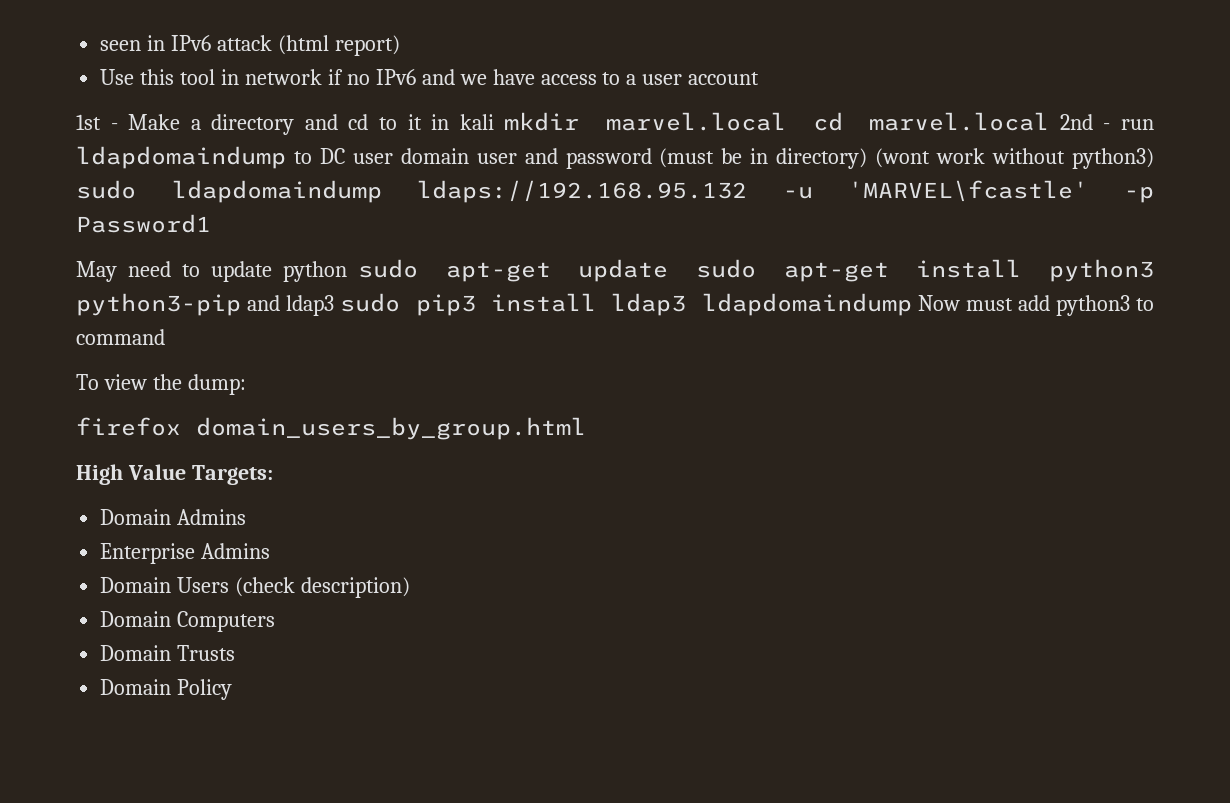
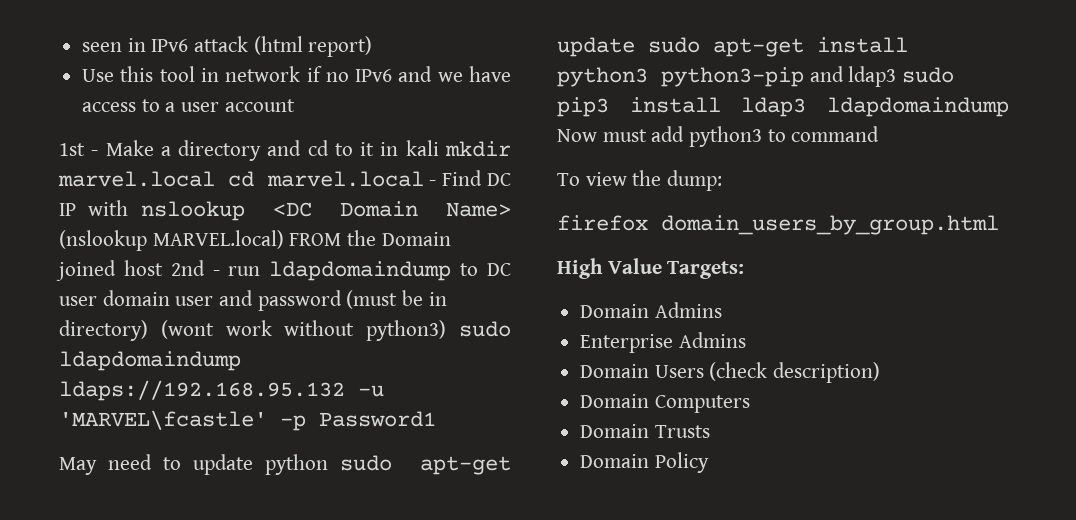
- 1st - Make a directory and cd to it in kali mkdir marvel.local cd marvel.local 2nd - run ldapdomaindump to DC user domain user and password (must be in directory) (wont work without python3) sudo ldapdomaindump ldaps://192.168.95.132 -u 'MARVEL\fcastle' -p Password1
+ 1st - Make a directory and cd to it in kali mkdir marvel.local cd marvel.local - Find DC IP with nslookup <DC Domain Name> (nslookup MARVEL.local) FROM the Domain joined host 2nd - run ldapdomaindump to DC user domain user and password (must be in directory) (wont work without python3) sudo ldapdomaindump ldaps://192.168.95.132 -u 'MARVEL\fcastle' -p Password1

